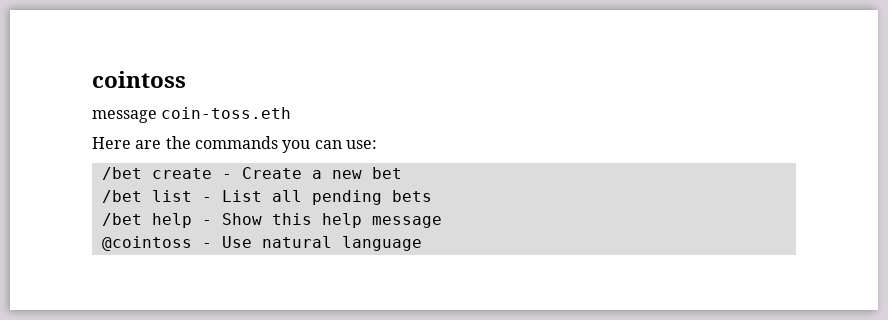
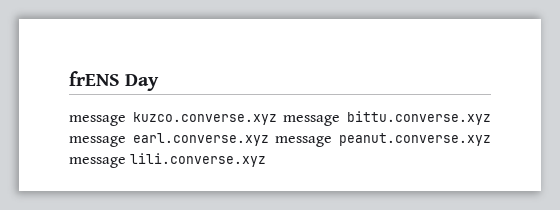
- cointoss
- message coin-toss.eth
- Here are the commands you can use:
- /bet create - Create a new bet
- /bet list - List all pending bets
- /bet help - Show this help message
- @cointoss - Use natural language
+ frENS Day
+ message kuzco.converse.xyz message bittu.converse.xyz message earl.converse.xyz message peanut.converse.xyz message lili.converse.xyz

